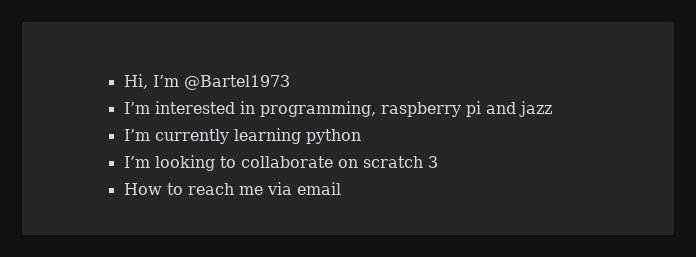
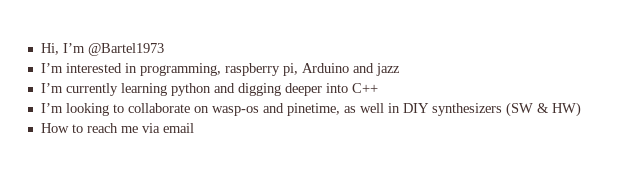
- I’m interested in programming, raspberry pi and jazz
+ I’m interested in programming, raspberry pi, Arduino and jazz
- I’m currently learning python
+ I’m currently learning python and digging deeper into C++
- I’m looking to collaborate on scratch 3
+ I’m looking to collaborate on wasp-os and pinetime, as well in DIY synthesizers (SW & HW)

